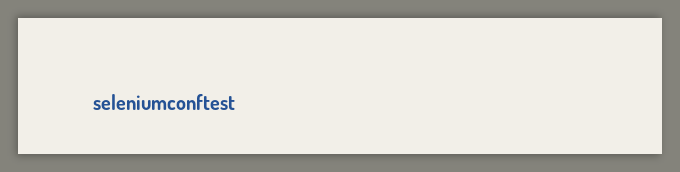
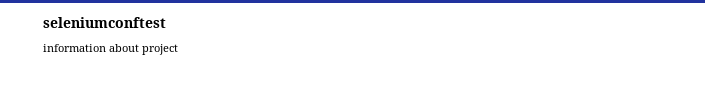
+ information about project

